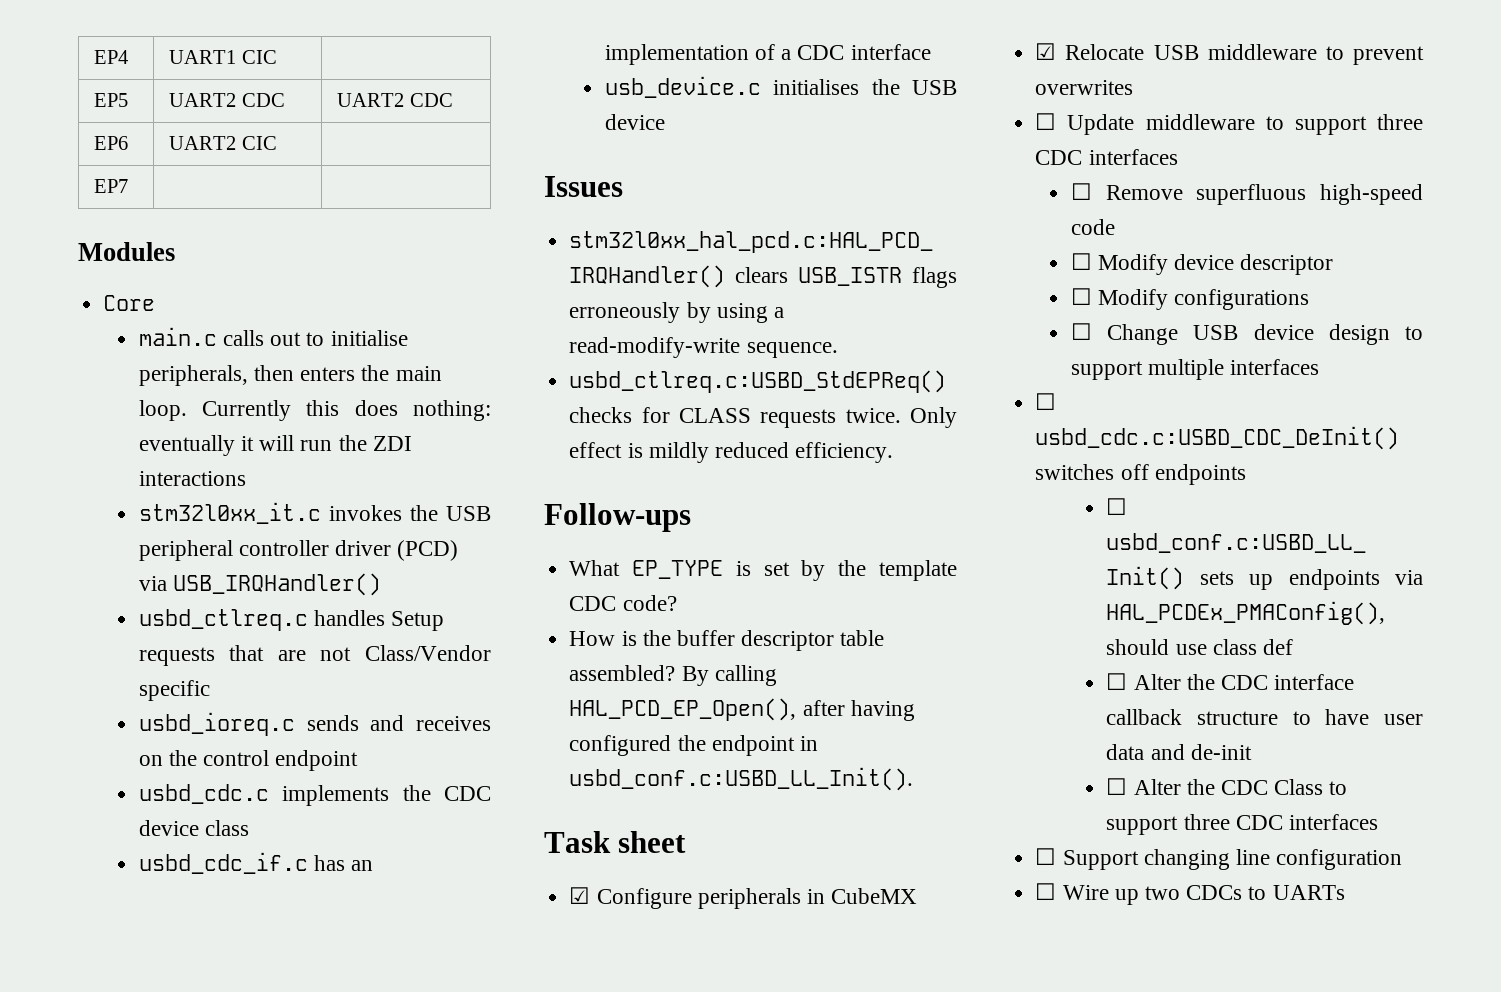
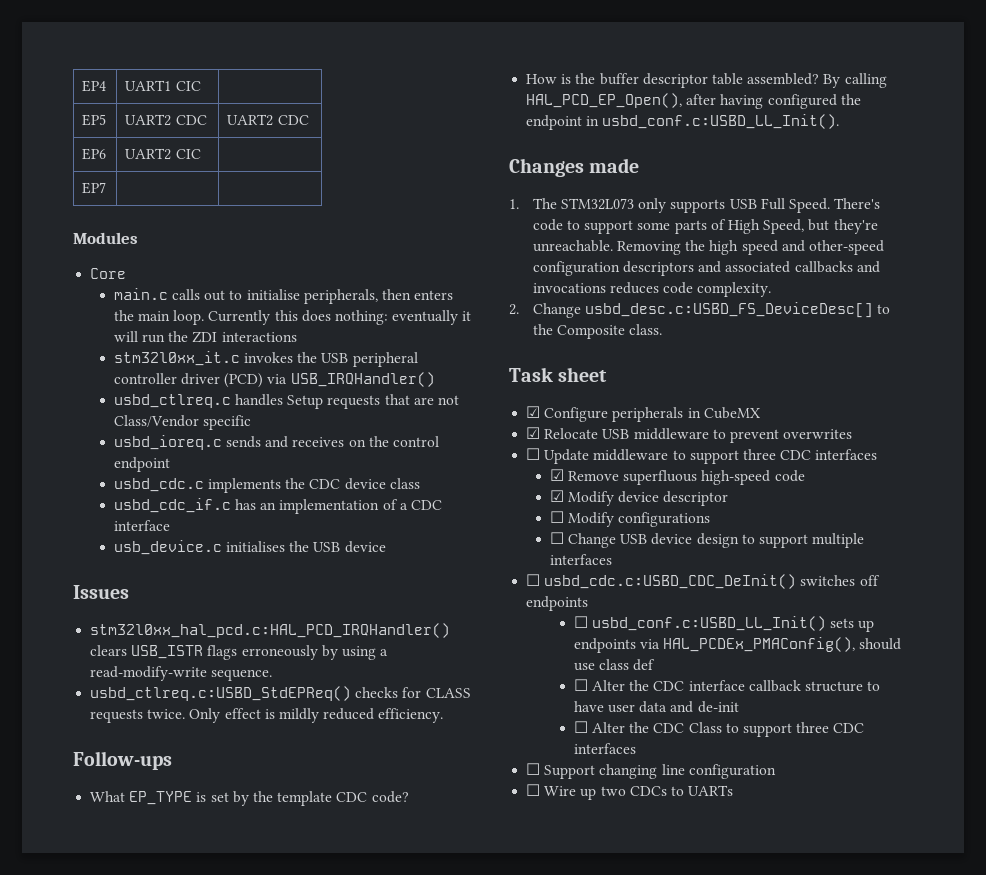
+ Changes made
+ 1. The STM32L073 only supports USB Full Speed. There's code to support some parts of High Speed, but they're unreachable. Removing the high speed and other-speed configuration descriptors and associated callbacks and invocations reduces code complexity.
+ 2. Change usbd_desc.c:USBD_FS_DeviceDesc[] to the Composite class.
- ☐ Remove superfluous high-speed code
+ ☑ Remove superfluous high-speed code
- ☐ Modify device descriptor
+ ☑ Modify device descriptor

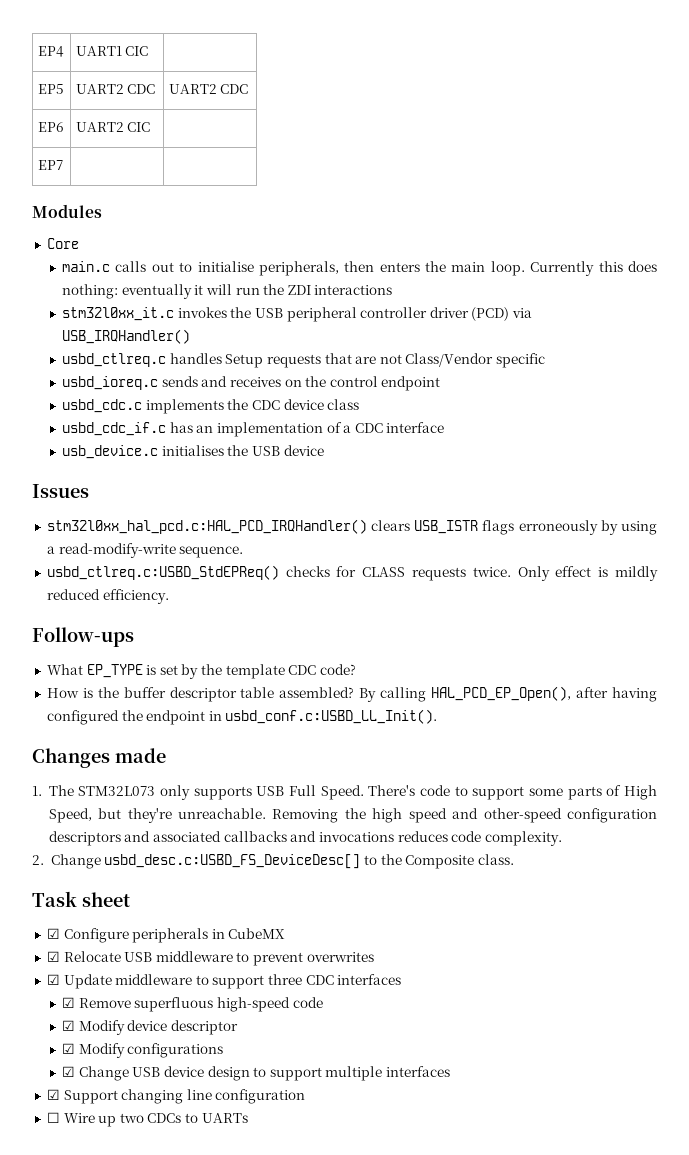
- ☐ Update middleware to support three CDC interfaces
+ ☑ Update middleware to support three CDC interfaces
- ☐ Modify configurations
+ ☑ Modify configurations
- ☐ Change USB device design to support multiple interfaces
+ ☑ Change USB device design to support multiple interfaces
- ☐ usbd_cdc.c:USBD_CDC_DeInit() switches off endpoints
- ☐ usbd_conf.c:USBD_LL_Init() sets up endpoints via HAL_PCDEx_PMAConfig(), should use class def
- ☐ Alter the CDC interface callback structure to have user data and de-init
- ☐ Alter the CDC Class to support three CDC interfaces
- ☐ Support changing line configuration
+ ☑ Support changing line configuration

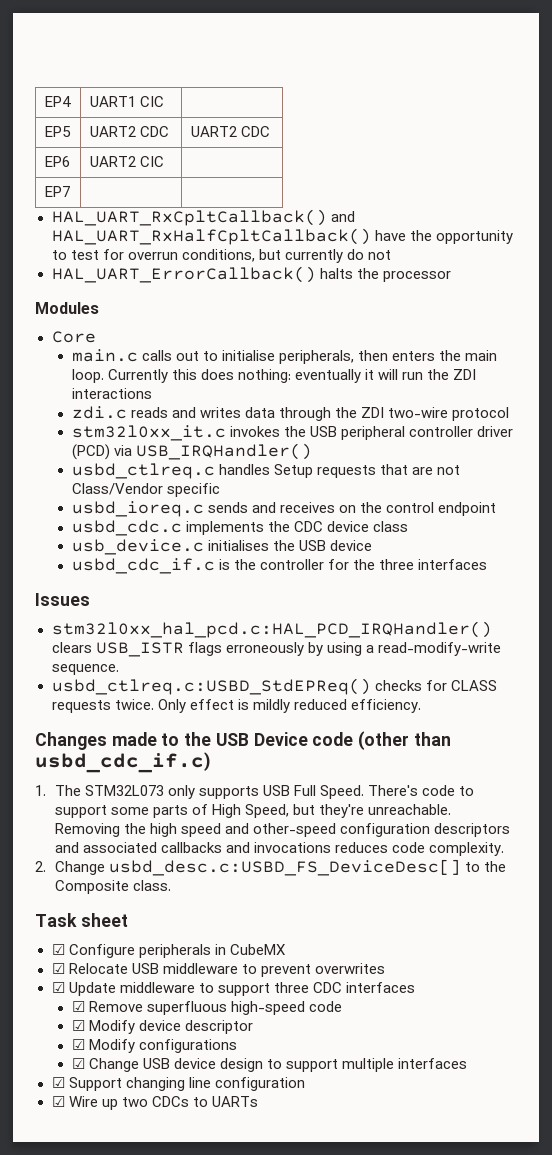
+ HAL_UART_RxCpltCallback() and HAL_UART_RxHalfCpltCallback() have the opportunity to test for overrun conditions, but currently do not
+ HAL_UART_ErrorCallback() halts the processor
+ zdi.c reads and writes data through the ZDI two-wire protocol
- usbd_cdc_if.c has an implementation of a CDC interface
+ usbd_cdc_if.c is the controller for the three interfaces
- Follow-ups
- What EP_TYPE is set by the template CDC code?
- How is the buffer descriptor table assembled? By calling HAL_PCD_EP_Open(), after having configured the endpoint in usbd_conf.c:USBD_LL_Init().
- Changes made
+ Changes made to the USB Device code (other than usbd_cdc_if.c)
- ☐ Wire up two CDCs to UARTs
+ ☑ Wire up two CDCs to UARTs

